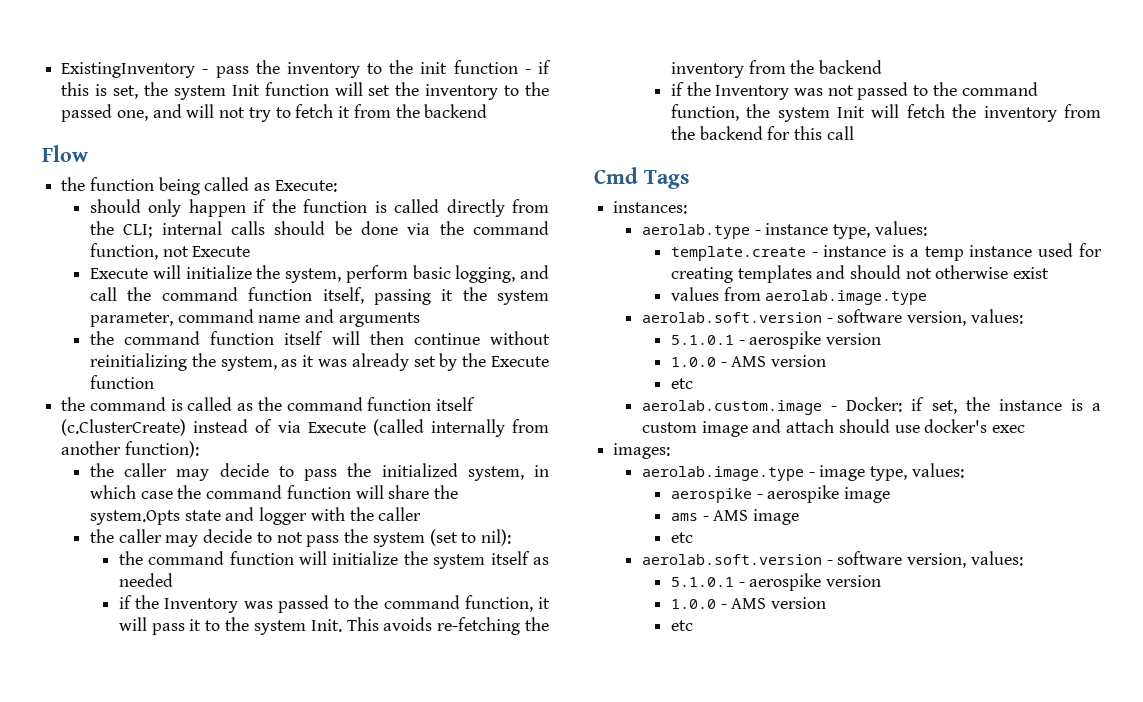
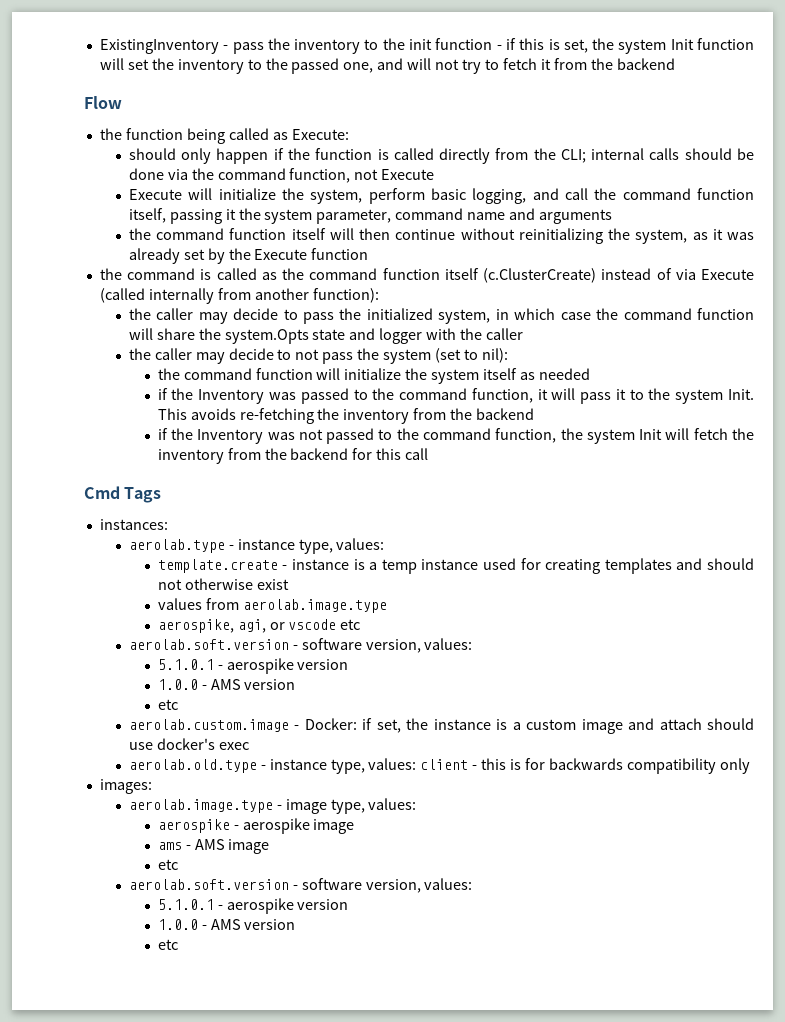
+ aerospike, agi, or vscode etc
+ aerolab.old.type - instance type, values: client - this is for backwards compatibility only

